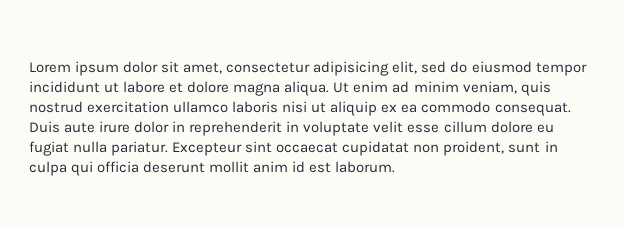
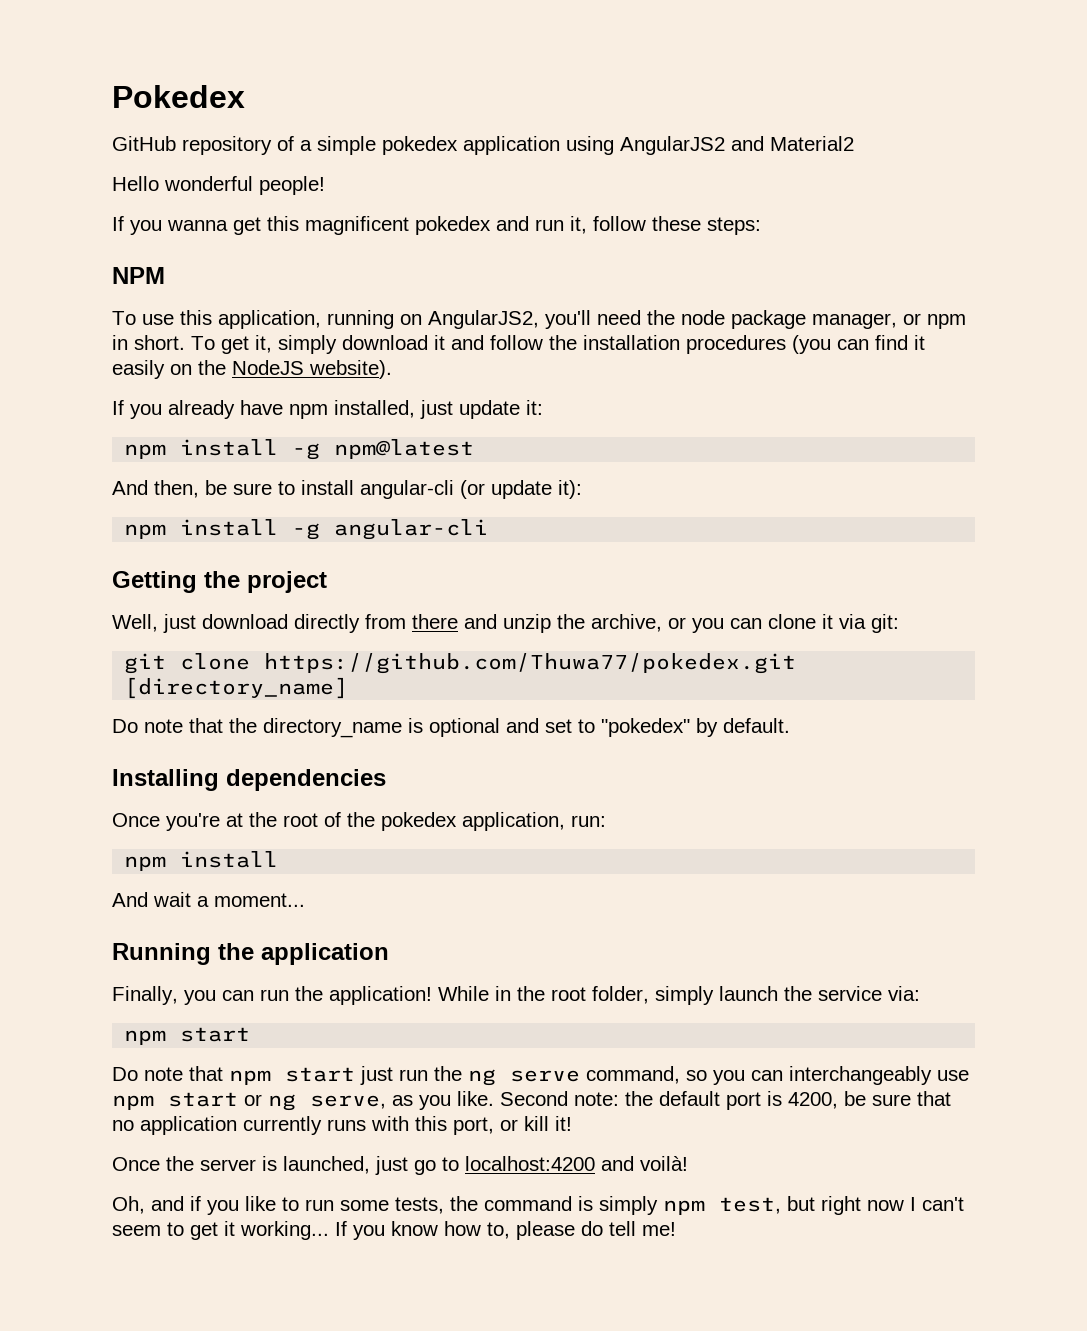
- Lorem ipsum dolor sit amet, consectetur adipisicing elit, sed do eiusmod tempor incididunt ut labore et dolore magna aliqua. Ut enim ad minim veniam, quis nostrud exercitation ullamco laboris nisi ut aliquip ex ea commodo consequat. Duis aute irure dolor in reprehenderit in voluptate velit esse cillum dolore eu fugiat nulla pariatur. Excepteur sint occaecat cupidatat non proident, sunt in culpa qui officia deserunt mollit anim id est laborum.
+ Pokedex
+ GitHub repository of a simple pokedex application using AngularJS2 and Material2
+ Hello wonderful people!
+ If you wanna get this magnificent pokedex and run it, follow these steps:
+ NPM
+ To use this application, running on AngularJS2, you'll need the node package manager, or npm in short. To get it, simply download it and follow the installation procedures (you can find it easily on the NodeJS website).
+ If you already have npm installed, just update it:
+ npm install -g npm@latest
+ And then, be sure to install angular-cli (or update it):
+ npm install -g angular-cli
+ Getting the project
+ Well, just download directly from there and unzip the archive, or you can clone it via git:
+ git clone https://github.com/Thuwa77/pokedex.git [directory_name]
+ Do note that the directory_name is optional and set to "pokedex" by default.
+ Installing dependencies
+ Once you're at the root of the pokedex application, run:
+ npm install
+ And wait a moment...
+ Running the application
+ Finally, you can run the application! While in the root folder, simply launch the service via:
+ npm start
+ Do note that npm start just run the ng serve command, so you can interchangeably use npm start or ng serve, as you like. Second note: the default port is 4200, be sure that no application currently runs with this port, or kill it!
+ Once the server is launched, just go to localhost:4200 and voilà!
+ Oh, and if you like to run some tests, the command is simply npm test, but right now I can't seem to get it working... If you know how to, please do tell me!

